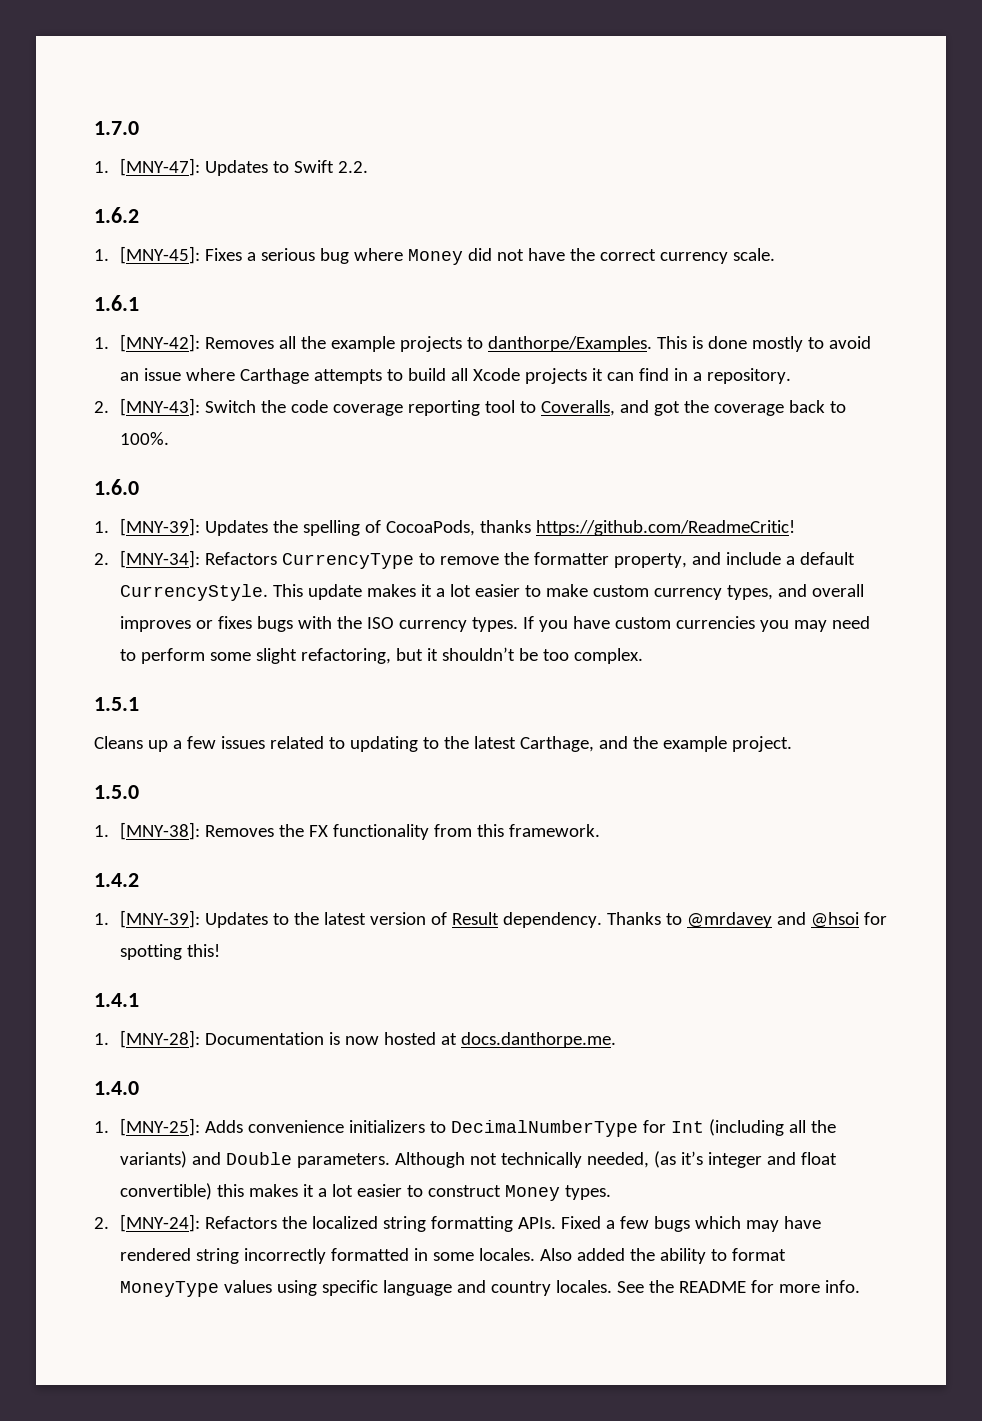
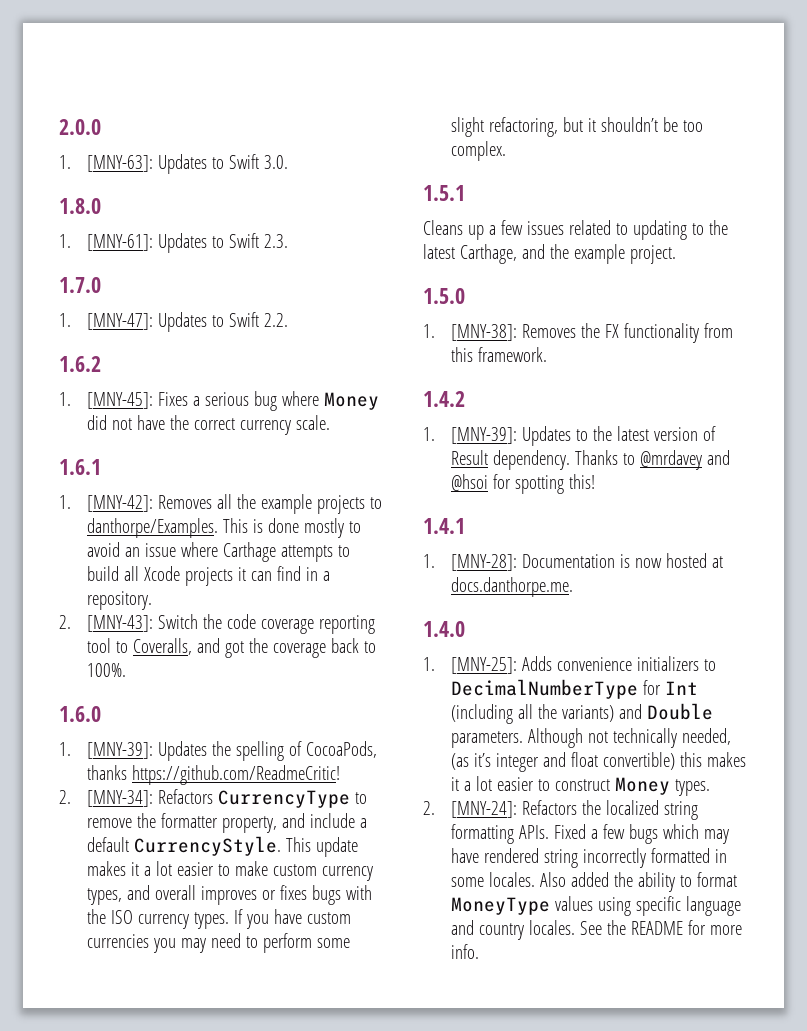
+ 2.0.0
+ 1. [MNY-63]: Updates to Swift 3.0.
+ 1.8.0
+ 1. [MNY-61]: Updates to Swift 2.3.

